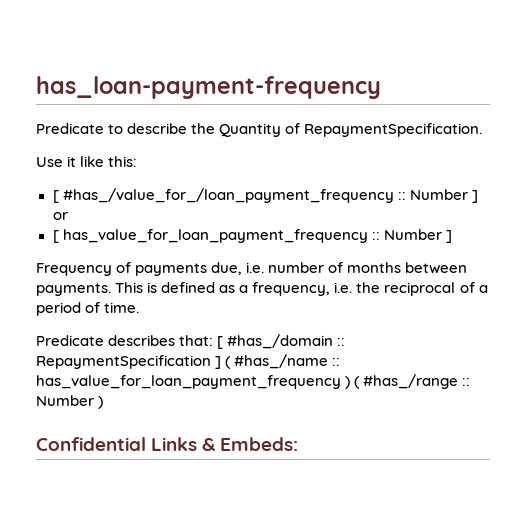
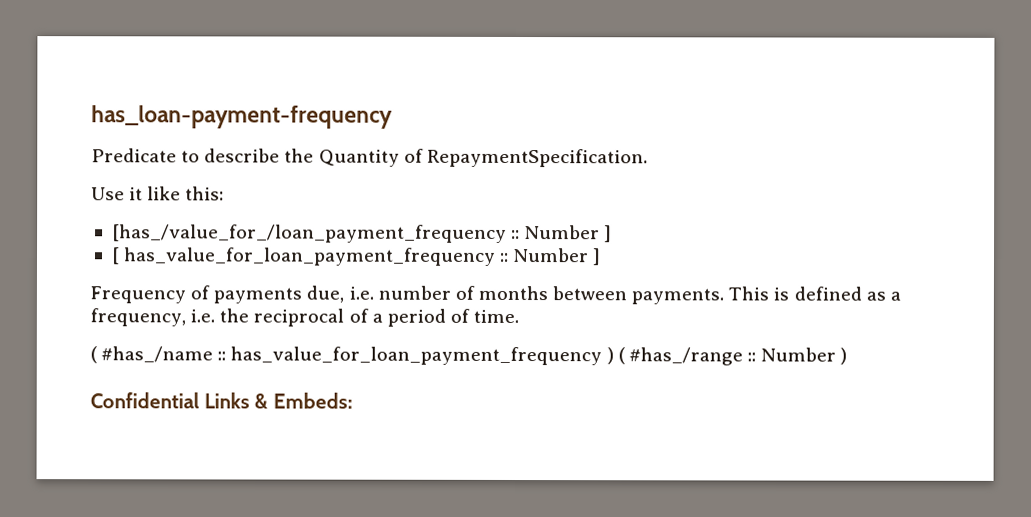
- [ #has_/value_for_/loan_payment_frequency :: Number ] or
+ [has_/value_for_/loan_payment_frequency :: Number ]
- Predicate describes that: [ #has_/domain :: RepaymentSpecification ] ( #has_/name :: has_value_for_loan_payment_frequency ) ( #has_/range :: Number )
+ ( #has_/name :: has_value_for_loan_payment_frequency ) ( #has_/range :: Number )

